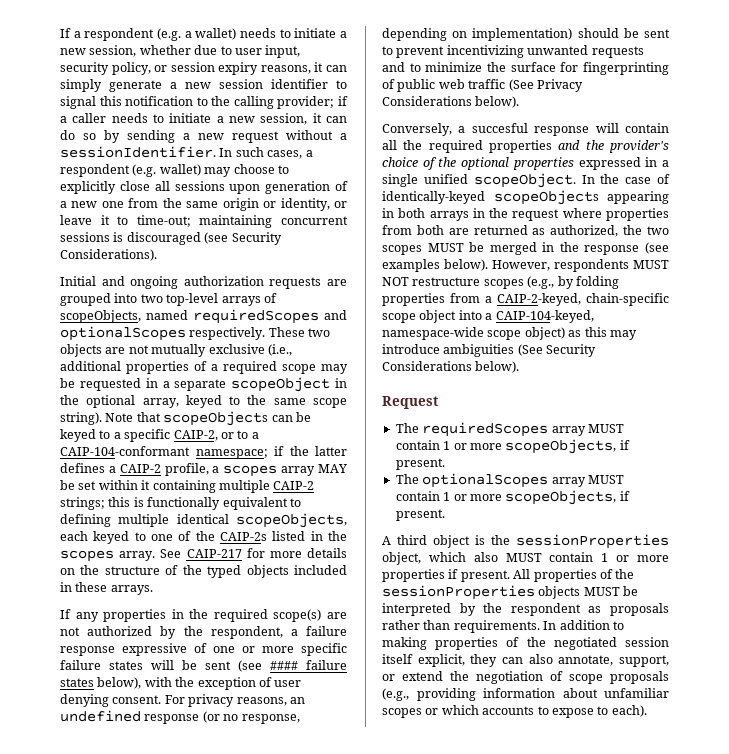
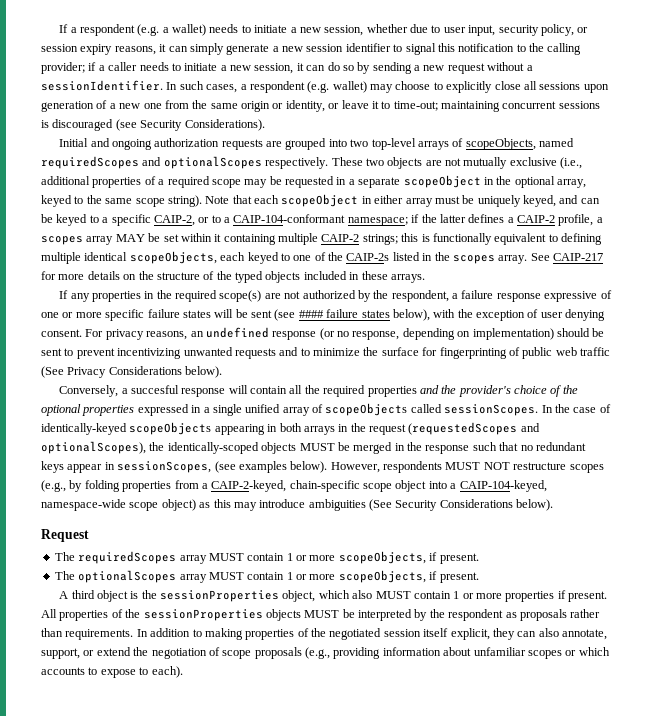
- Note that scopeObjects can be keyed to a specific CAIP-2, or to a CAIP-104-conformant namespace; if the latter defines a CAIP-2 profile, a scopes array MAY be set within it containing multiple CAIP-2 strings; this is functionally equivalent to defining multiple identical scopeObjects, each keyed to one of the CAIP-2s listed in the scopes array.
+ Note that each scopeObject in either array must be uniquely keyed, and can be keyed to a specific CAIP-2, or to a CAIP-104-conformant namespace; if the latter defines a CAIP-2 profile, a scopes array MAY be set within it containing multiple CAIP-2 strings; this is functionally equivalent to defining multiple identical scopeObjects, each keyed to one of the CAIP-2s listed in the scopes array.
- Conversely, a succesful response will contain all the required properties and the provider's choice of the optional properties expressed in a single unified scopeObject.
+ Conversely, a succesful response will contain all the required properties and the provider's choice of the optional properties expressed in a single unified array of scopeObjects called sessionScopes.
- In the case of identically-keyed scopeObjects appearing in both arrays in the request where properties from both are returned as authorized, the two scopes MUST be merged in the response (see examples below).
+ In the case of identically-keyed scopeObjects appearing in both arrays in the request (requestedScopes and optionalScopes), the identically-scoped objects MUST be merged in the response such that no redundant keys appear in sessionScopes, (see examples below).

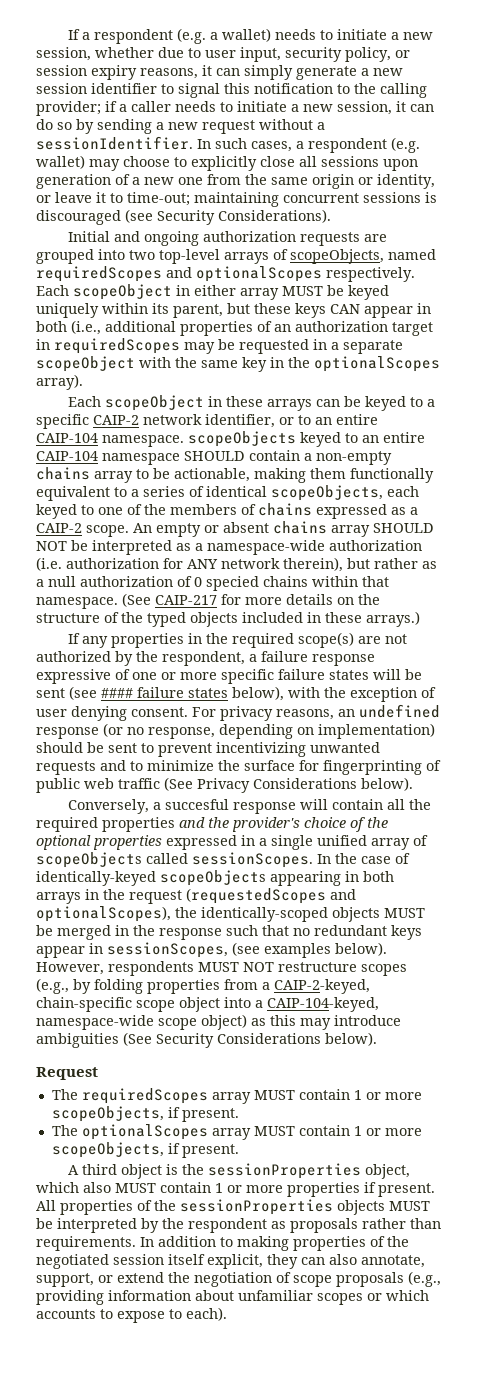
- These two objects are not mutually exclusive (i.e., additional properties of a required scope may be requested in a separate scopeObject in the optional array, keyed to the same scope string). Note that each scopeObject in either array must be uniquely keyed, and can be keyed to a specific CAIP-2, or to a CAIP-104-conformant namespace; if the latter defines a CAIP-2 profile, a scopes array MAY be set within it containing multiple CAIP-2 strings; this is functionally equivalent to defining multiple identical scopeObjects, each keyed to one of the CAIP-2s listed in the scopes array. See CAIP-217 for more details on the structure of the typed objects included in these arrays.
+ Each scopeObject in either array MUST be keyed uniquely within its parent, but these keys CAN appear in both (i.e., additional properties of an authorization target in requiredScopes may be requested in a separate scopeObject with the same key in the optionalScopes array).
+ Each scopeObject in these arrays can be keyed to a specific CAIP-2 network identifier, or to an entire CAIP-104 namespace. scopeObjects keyed to an entire CAIP-104 namespace SHOULD contain a non-empty chains array to be actionable, making them functionally equivalent to a series of identical scopeObjects, each keyed to one of the members of chains expressed as a CAIP-2 scope. An empty or absent chains array SHOULD NOT be interpreted as a namespace-wide authorization (i.e. authorization for ANY network therein), but rather as a null authorization of 0 specied chains within that namespace. (See CAIP-217 for more details on the structure of the typed objects included in these arrays.)

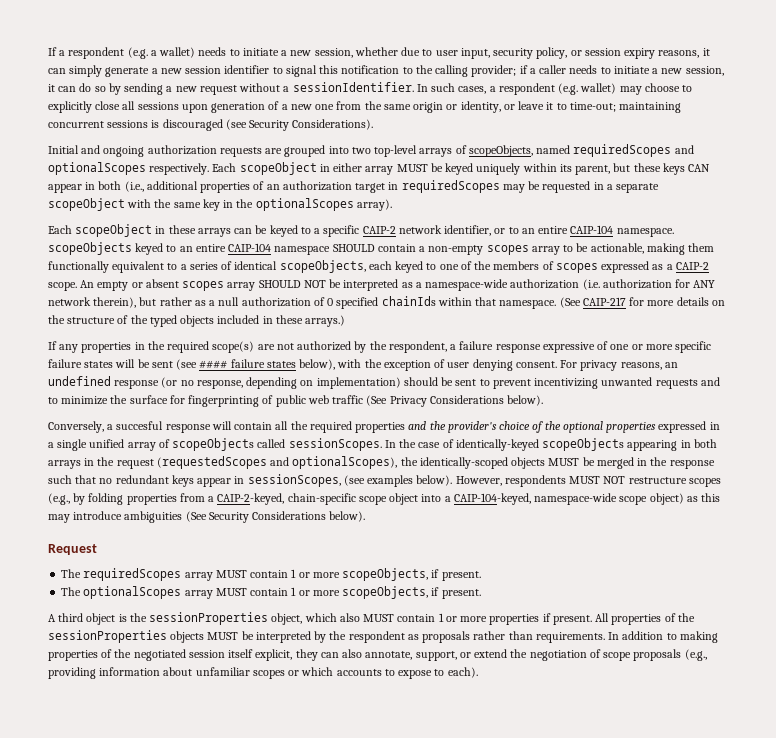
- Each scopeObject in these arrays can be keyed to a specific CAIP-2 network identifier, or to an entire CAIP-104 namespace. scopeObjects keyed to an entire CAIP-104 namespace SHOULD contain a non-empty chains array to be actionable, making them functionally equivalent to a series of identical scopeObjects, each keyed to one of the members of chains expressed as a CAIP-2 scope.
+ Each scopeObject in these arrays can be keyed to a specific CAIP-2 network identifier, or to an entire CAIP-104 namespace. scopeObjects keyed to an entire CAIP-104 namespace SHOULD contain a non-empty scopes array to be actionable, making them functionally equivalent to a series of identical scopeObjects, each keyed to one of the members of scopes expressed as a CAIP-2 scope.
- An empty or absent chains array SHOULD NOT be interpreted as a namespace-wide authorization (i.e. authorization for ANY network therein), but rather as a null authorization of 0 specied chains within that namespace.
+ An empty or absent scopes array SHOULD NOT be interpreted as a namespace-wide authorization (i.e. authorization for ANY network therein), but rather as a null authorization of 0 specified chainIds within that namespace.

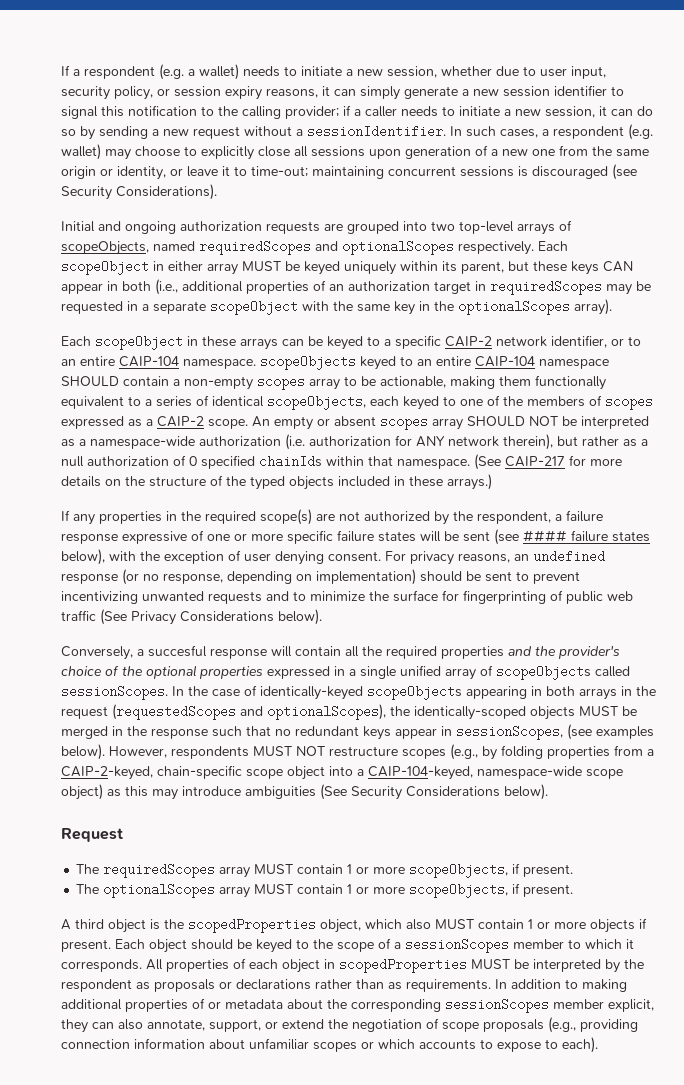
- A third object is the sessionProperties object, which also MUST contain 1 or more properties if present. All properties of the sessionProperties objects MUST be interpreted by the respondent as proposals rather than requirements.
+ A third object is the scopedProperties object, which also MUST contain 1 or more objects if present. Each object should be keyed to the scope of a sessionScopes member to which it corresponds. All properties of each object in scopedProperties MUST be interpreted by the respondent as proposals or declarations rather than as requirements.
- In addition to making properties of the negotiated session itself explicit, they can also annotate, support, or extend the negotiation of scope proposals (e.g., providing information about unfamiliar scopes or which accounts to expose to each).
+ In addition to making additional properties of or metadata about the corresponding sessionScopes member explicit, they can also annotate, support, or extend the negotiation of scope proposals (e.g., providing connection information about unfamiliar scopes or which accounts to expose to each).

